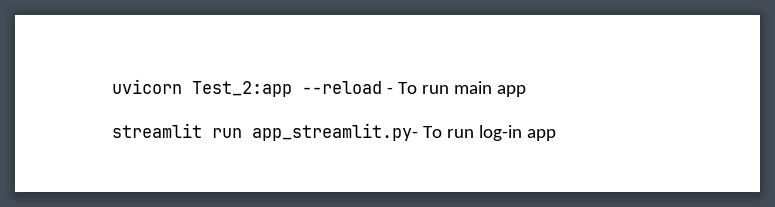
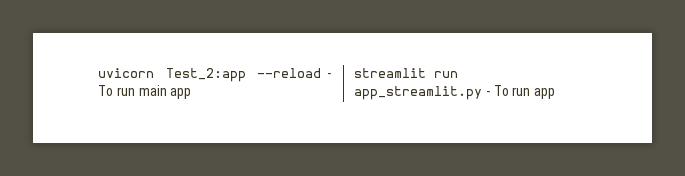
- streamlit run app_streamlit.py- To run log-in app
+ streamlit run app_streamlit.py - To run app

